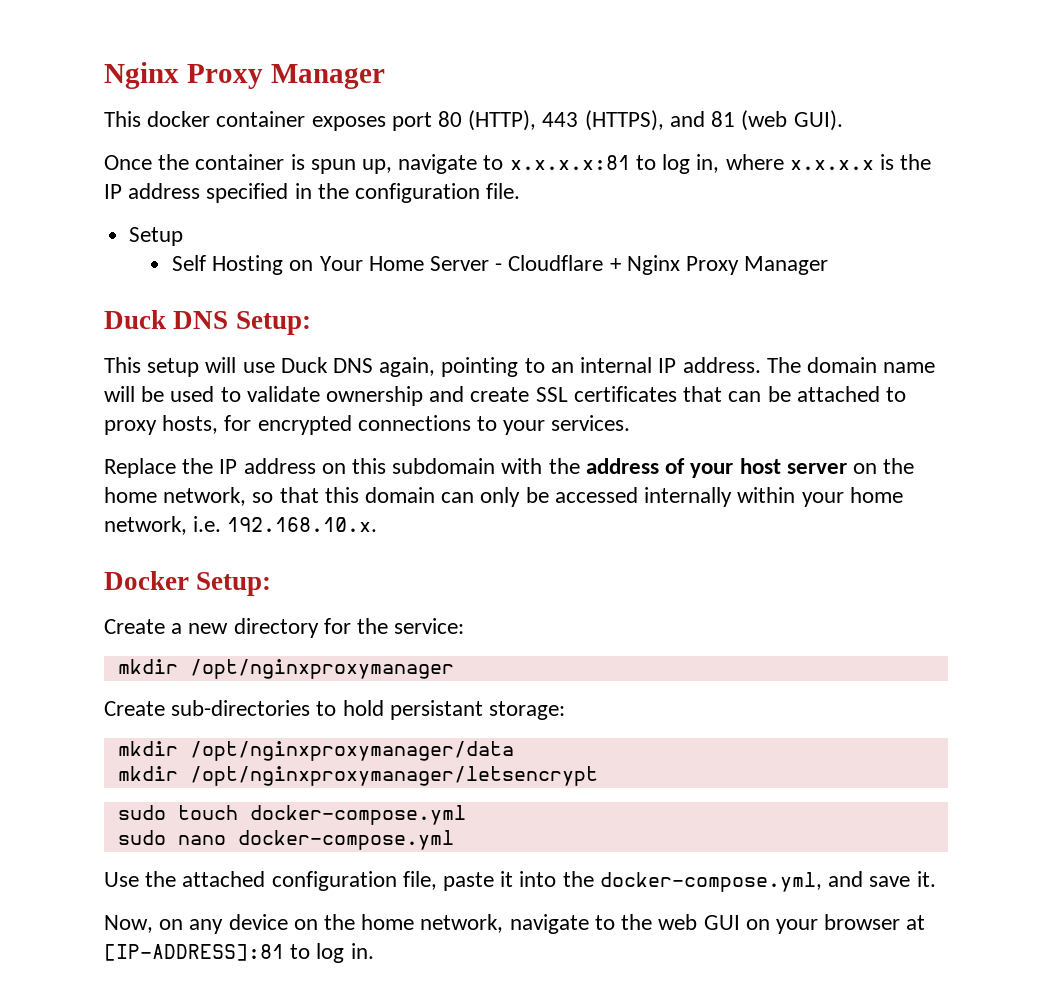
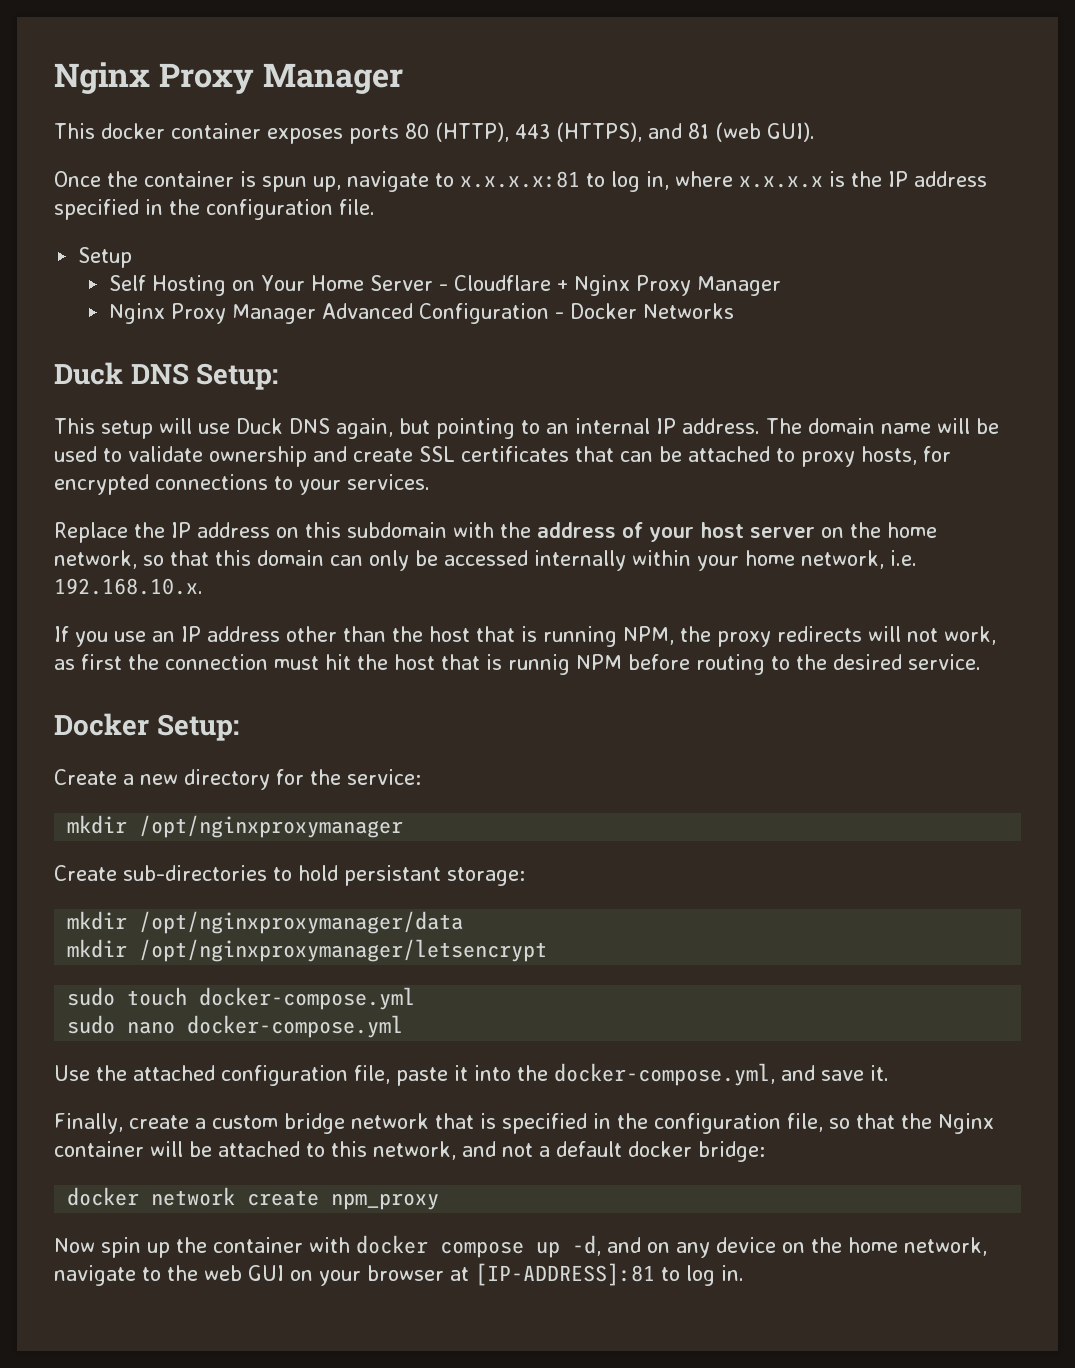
- This docker container exposes port 80 (HTTP), 443 (HTTPS), and 81 (web GUI).
+ This docker container exposes ports 80 (HTTP), 443 (HTTPS), and 81 (web GUI).
+ Nginx Proxy Manager Advanced Configuration - Docker Networks
- This setup will use Duck DNS again, pointing to an internal IP address.
+ This setup will use Duck DNS again, but pointing to an internal IP address.
+ If you use an IP address other than the host that is running NPM, the proxy redirects will not work, as first the connection must hit the host that is runnig NPM before routing to the desired service.
- Now, on any device on the home network, navigate to the web GUI on your browser at [IP-ADDRESS]:81 to log in.
+ Finally, create a custom bridge network that is specified in the configuration file, so that the Nginx container will be attached to this network, and not a default docker bridge:
+ docker network create npm_proxy
+ Now spin up the container with docker compose up -d, and on any device on the home network, navigate to the web GUI on your browser at [IP-ADDRESS]:81 to log in.

